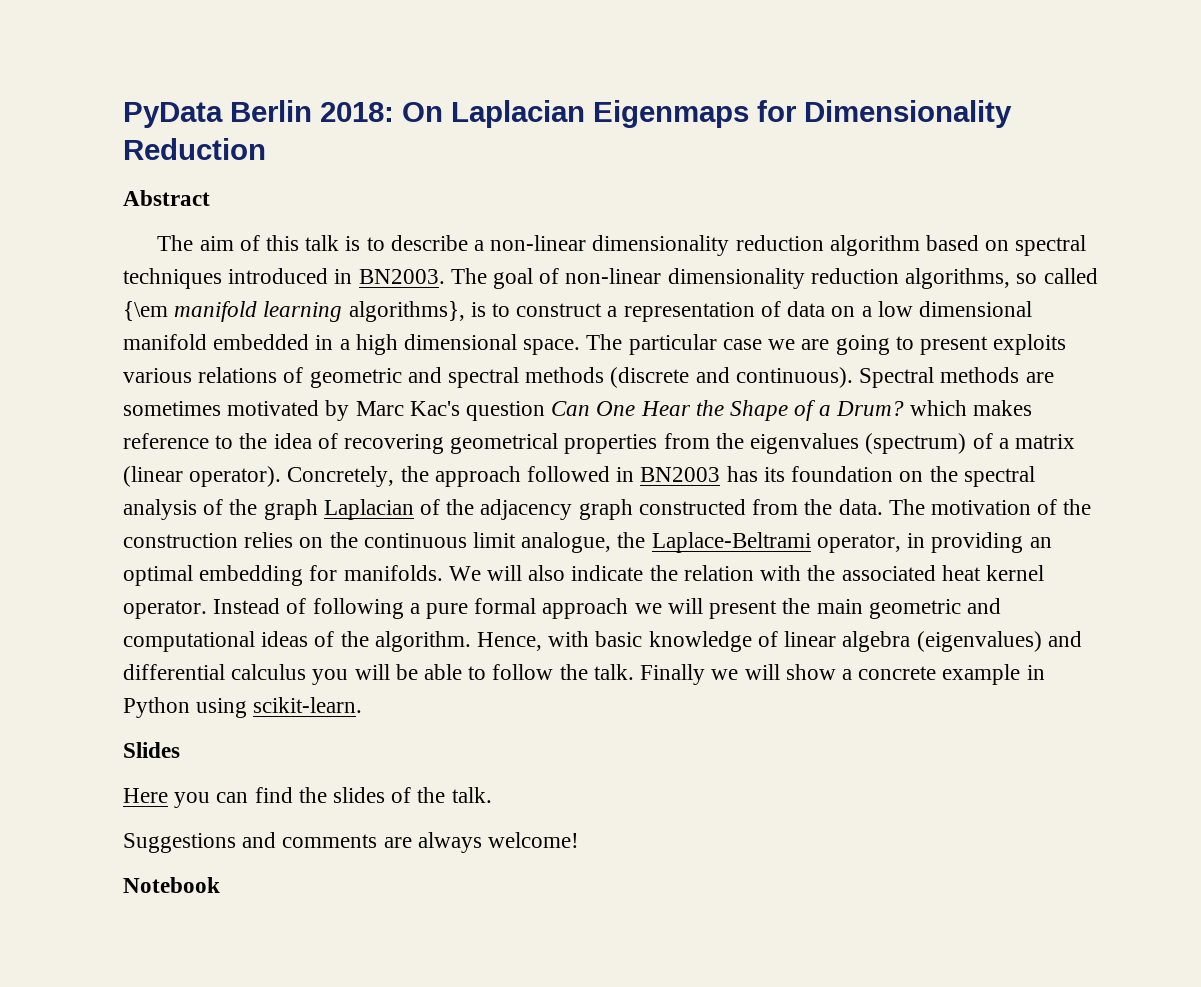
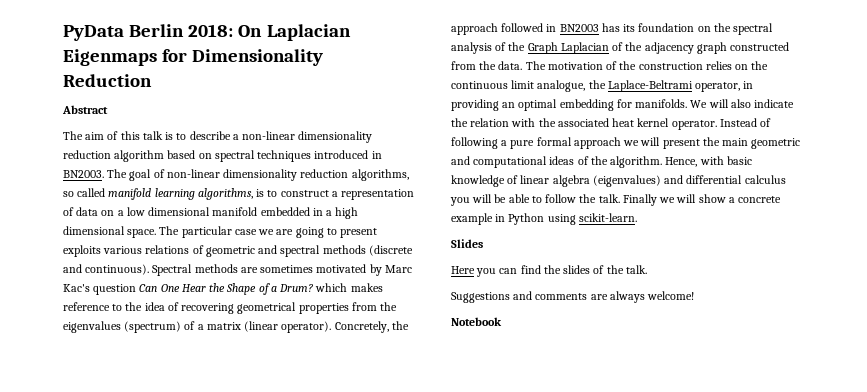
- The goal of non-linear dimensionality reduction algorithms, so called {\em manifold learning algorithms}, is to construct a representation of data on a low dimensional manifold embedded in a high dimensional space.
+ The goal of non-linear dimensionality reduction algorithms, so called manifold learning algorithms, is to construct a representation of data on a low dimensional manifold embedded in a high dimensional space.
- Concretely, the approach followed in BN2003 has its foundation on the spectral analysis of the graph Laplacian of the adjacency graph constructed from the data.
+ Concretely, the approach followed in BN2003 has its foundation on the spectral analysis of the Graph Laplacian of the adjacency graph constructed from the data.

